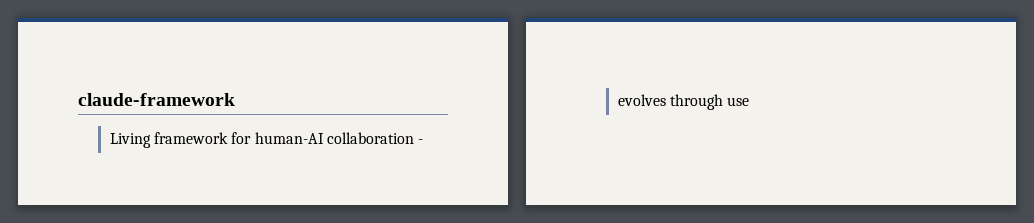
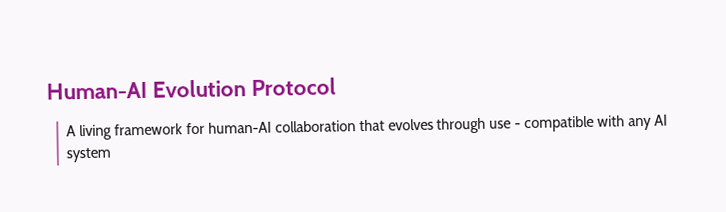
- claude-framework
- Living framework for human-AI collaboration - evolves through use
+ Human-AI Evolution Protocol
+ A living framework for human-AI collaboration that evolves through use - compatible with any AI system

